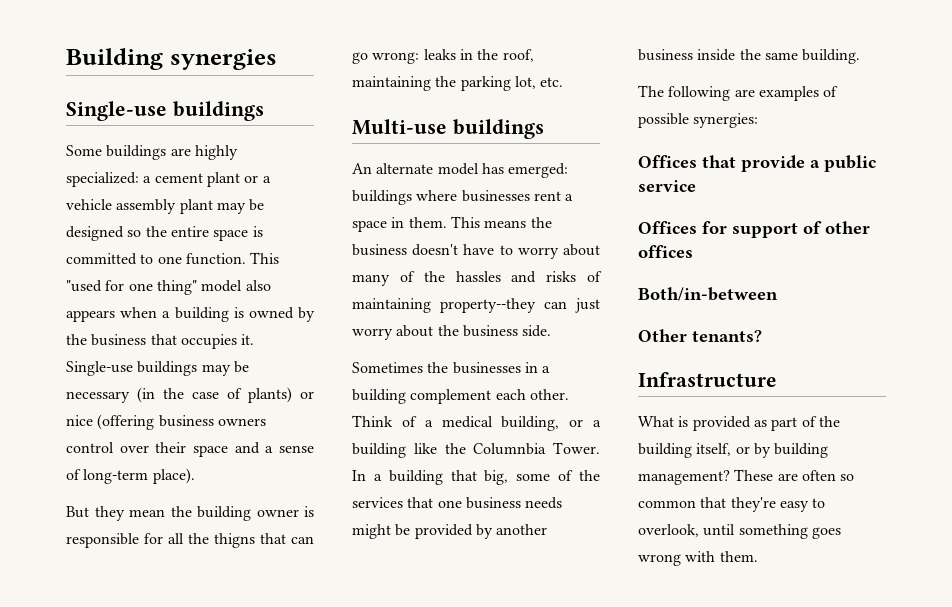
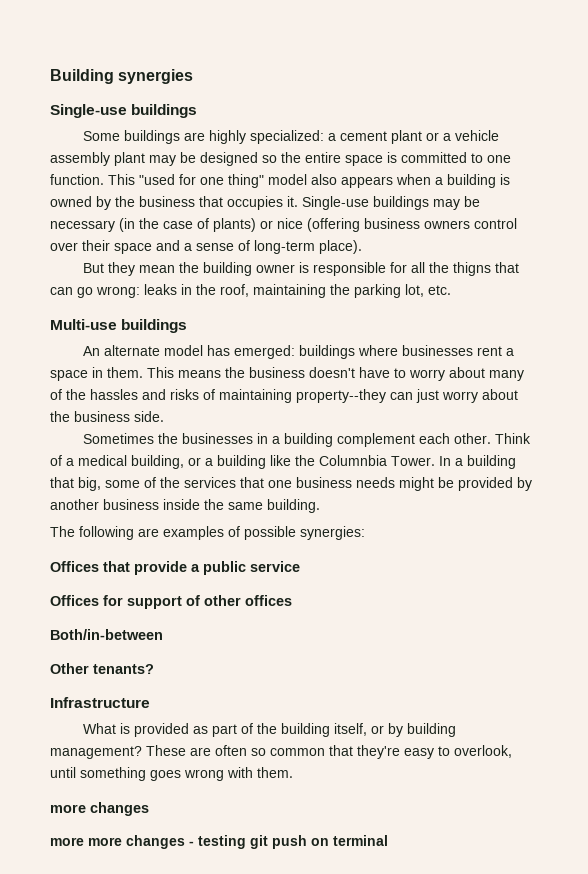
  These are often so common that they're easy to overlook, until something goes wrong with them.
+ more changes
+ more more changes - testing git push on terminal

